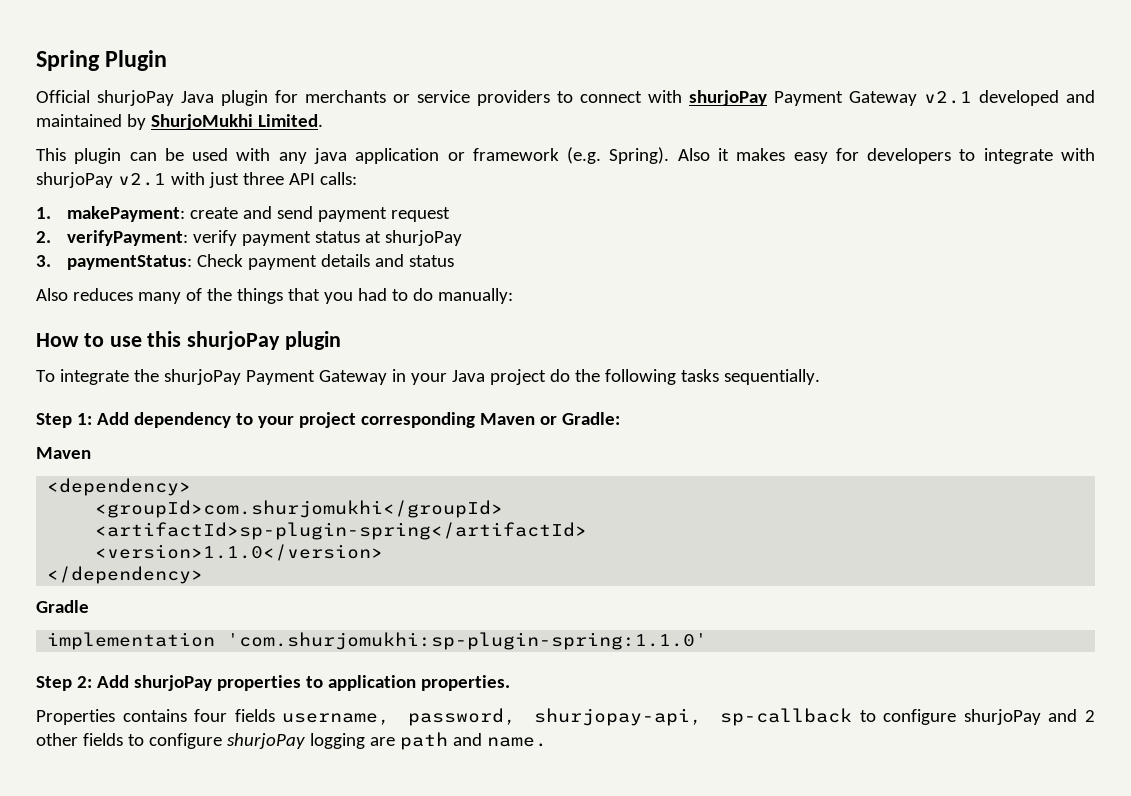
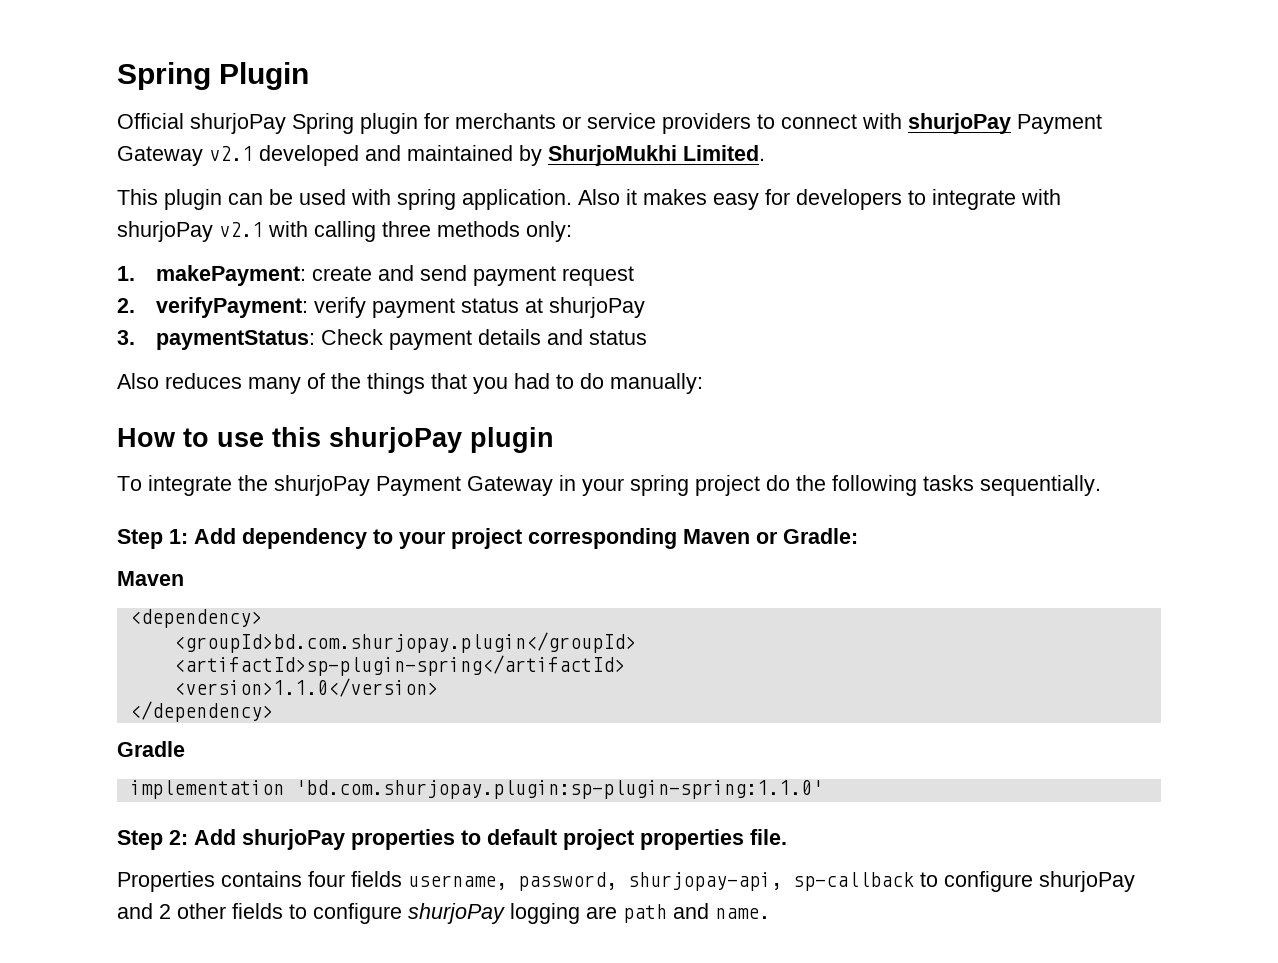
- Official shurjoPay Java plugin for merchants or service providers to connect with shurjoPay Payment Gateway v2.1 developed and maintained by ShurjoMukhi Limited.
+ Official shurjoPay Spring plugin for merchants or service providers to connect with shurjoPay Payment Gateway v2.1 developed and maintained by ShurjoMukhi Limited.
- This plugin can be used with any java application or framework (e.g. Spring).
+ This plugin can be used with spring application.
- Also it makes easy for developers to integrate with shurjoPay v2.1 with just three API calls:
+ Also it makes easy for developers to integrate with shurjoPay v2.1 with calling three methods only:
- To integrate the shurjoPay Payment Gateway in your Java project do the following tasks sequentially.
+ To integrate the shurjoPay Payment Gateway in your spring project do the following tasks sequentially.
- <groupId>com.shurjomukhi</groupId>
+ <groupId>bd.com.shurjopay.plugin</groupId>
- implementation 'com.shurjomukhi:sp-plugin-spring:1.1.0'
+ implementation 'bd.com.shurjopay.plugin:sp-plugin-spring:1.1.0'
- Step 2: Add shurjoPay properties to application properties.
+ Step 2: Add shurjoPay properties to default project properties file.

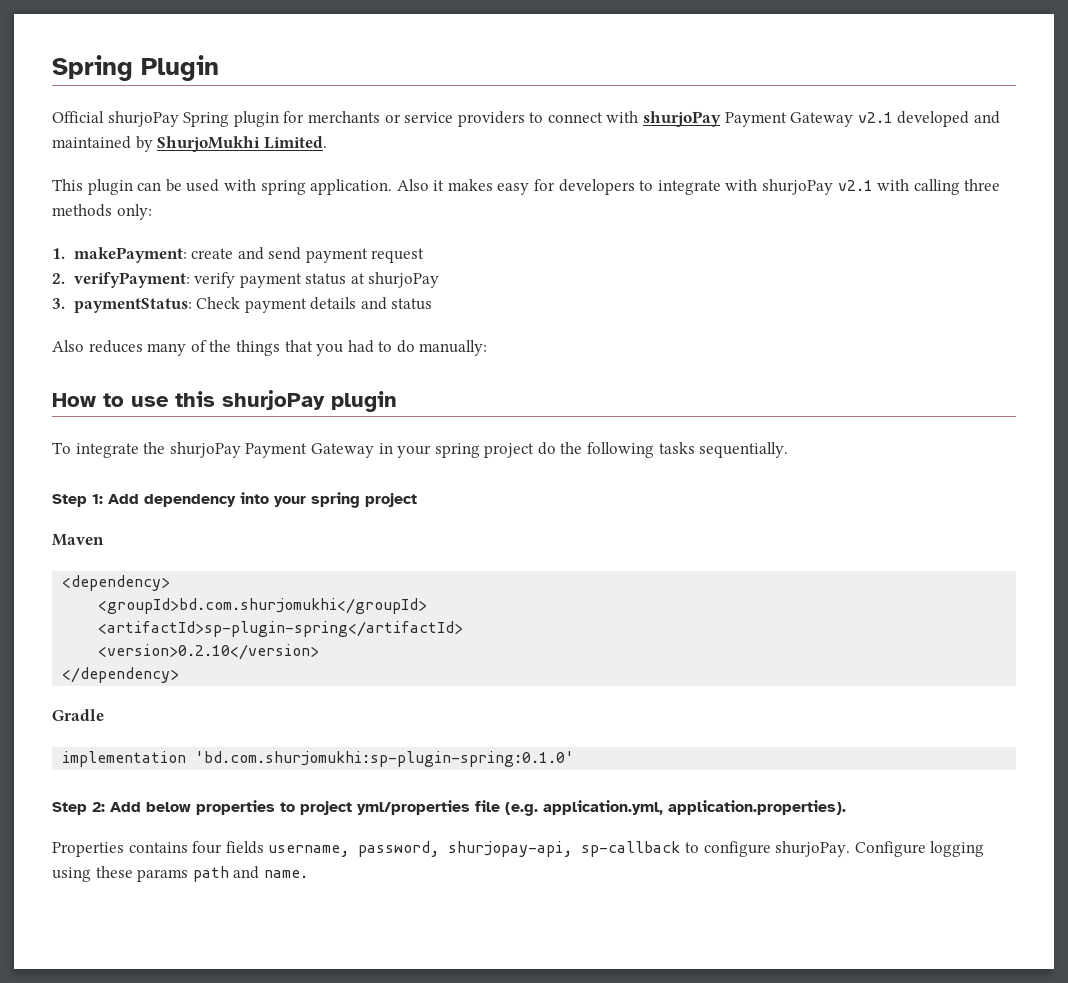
- Step 1: Add dependency to your project corresponding Maven or Gradle:
+ Step 1: Add dependency into your spring project
- <groupId>bd.com.shurjopay.plugin</groupId>
+ <groupId>bd.com.shurjomukhi</groupId>
- <version>1.1.0</version>
+ <version>0.2.10</version>
- implementation 'bd.com.shurjopay.plugin:sp-plugin-spring:1.1.0'
+ implementation 'bd.com.shurjomukhi:sp-plugin-spring:0.1.0'
- Step 2: Add shurjoPay properties to default project properties file.
+ Step 2: Add below properties to project yml/properties file (e.g. application.yml, application.properties).
- Properties contains four fields username, password, shurjopay-api, sp-callback to configure shurjoPay and 2 other fields to configure shurjoPay logging are path and name.
+ Properties contains four fields username, password, shurjopay-api, sp-callback to configure shurjoPay. Configure logging using these params path and name.

